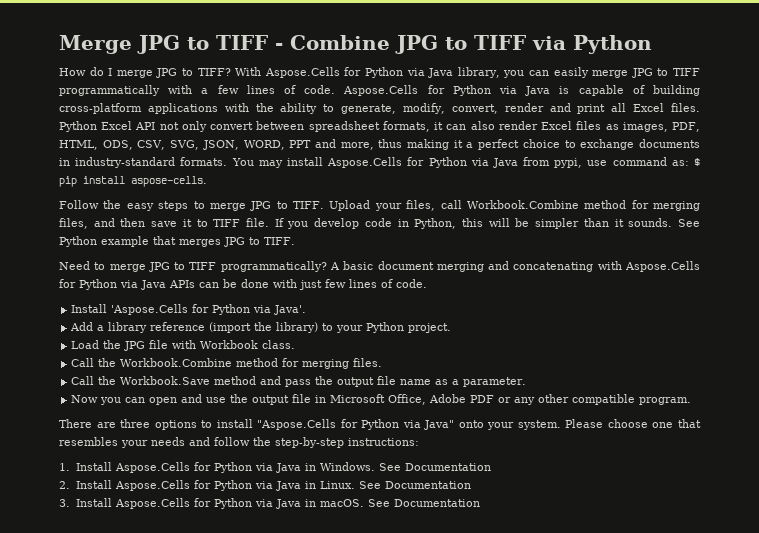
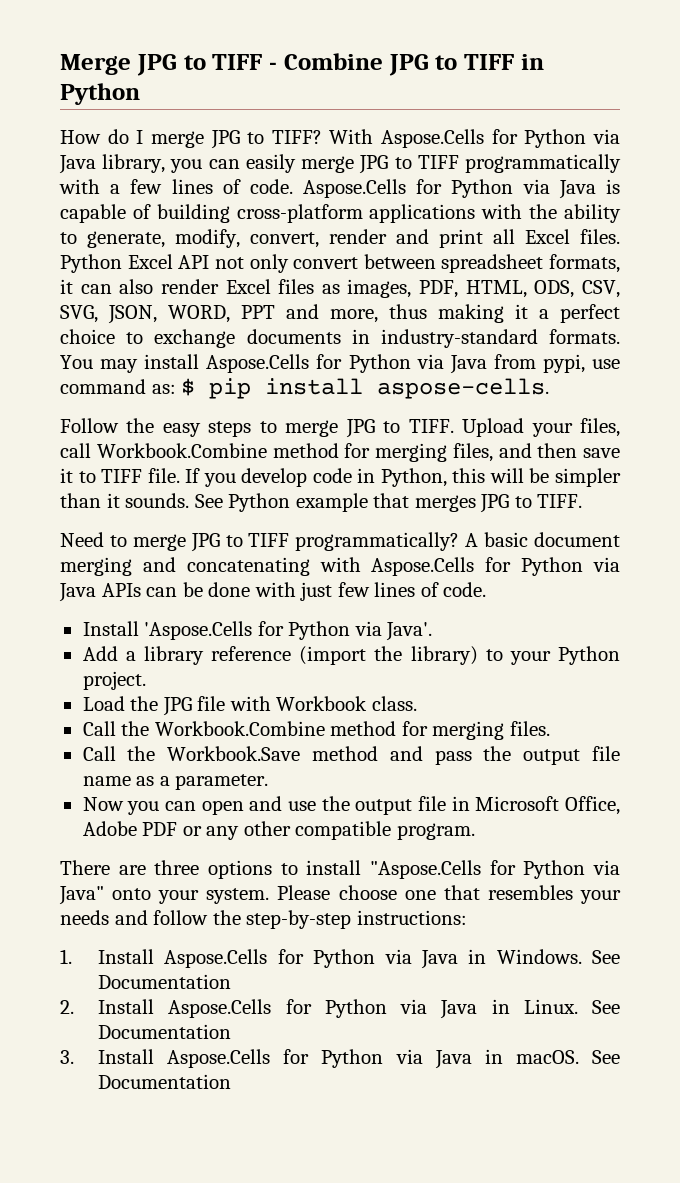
- Merge JPG to TIFF - Combine JPG to TIFF via Python
+ Merge JPG to TIFF - Combine JPG to TIFF in Python

